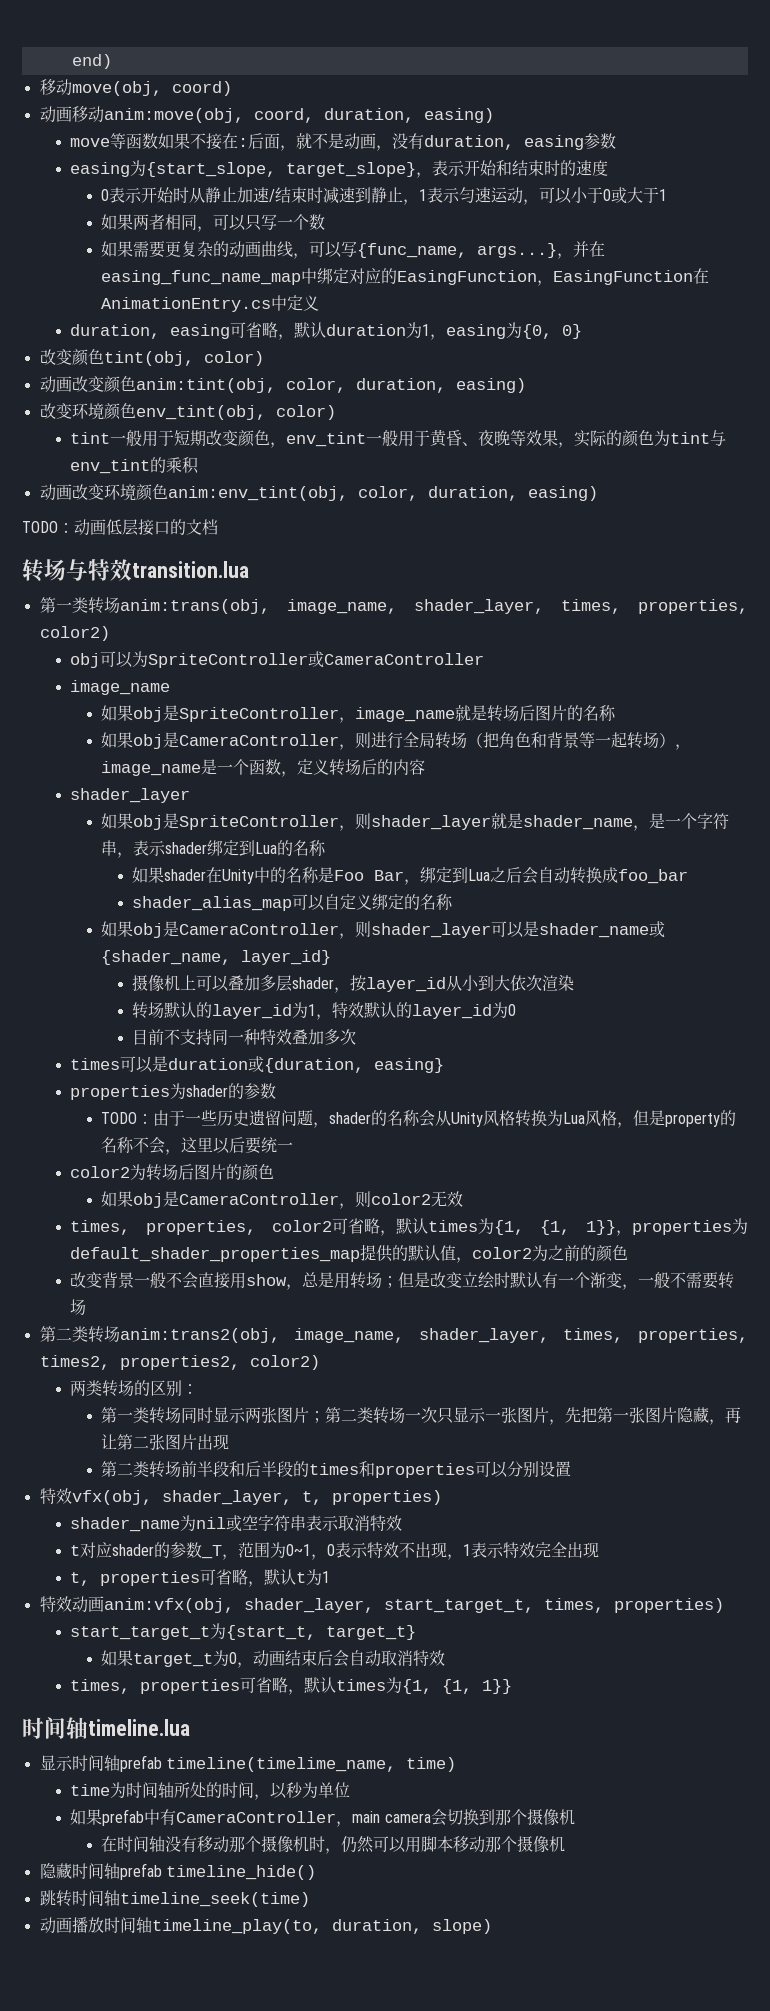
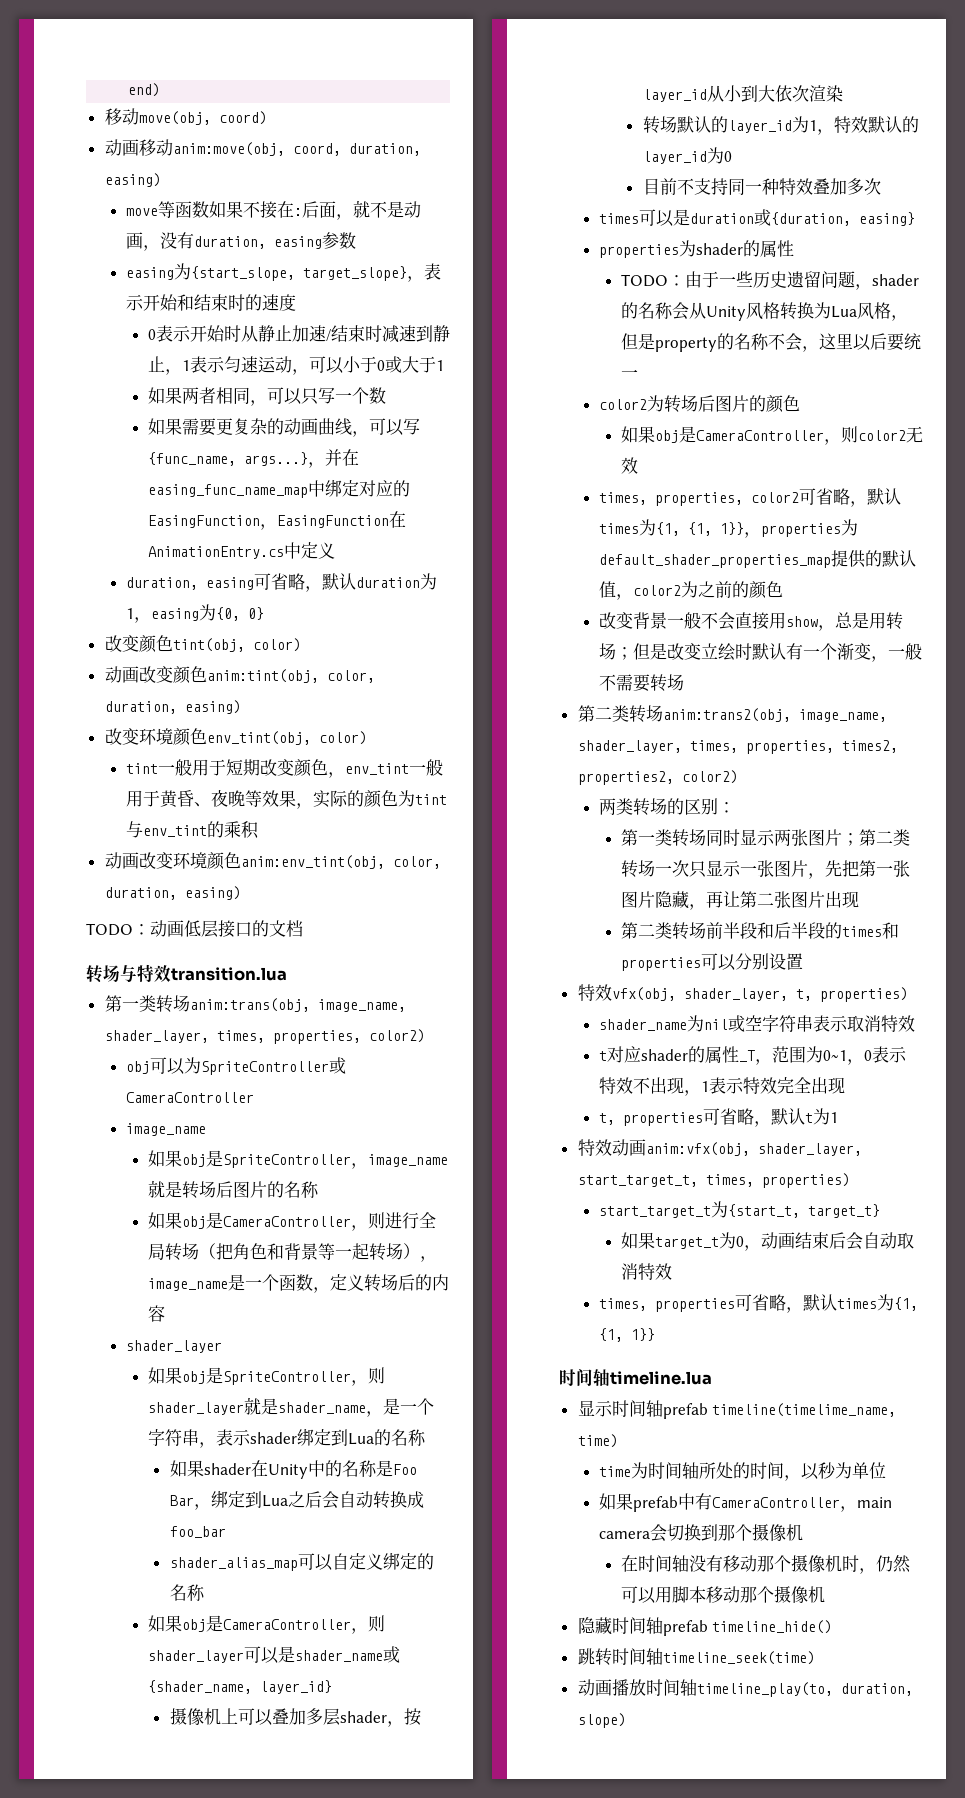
- properties为shader的参数
+ properties为shader的属性
- t对应shader的参数_T，范围为0~1，0表示特效不出现，1表示特效完全出现
+ t对应shader的属性_T，范围为0~1，0表示特效不出现，1表示特效完全出现

